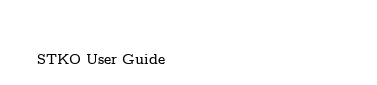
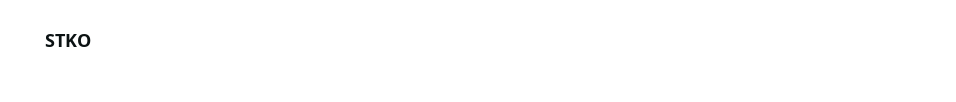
- STKO User Guide
+ STKO

